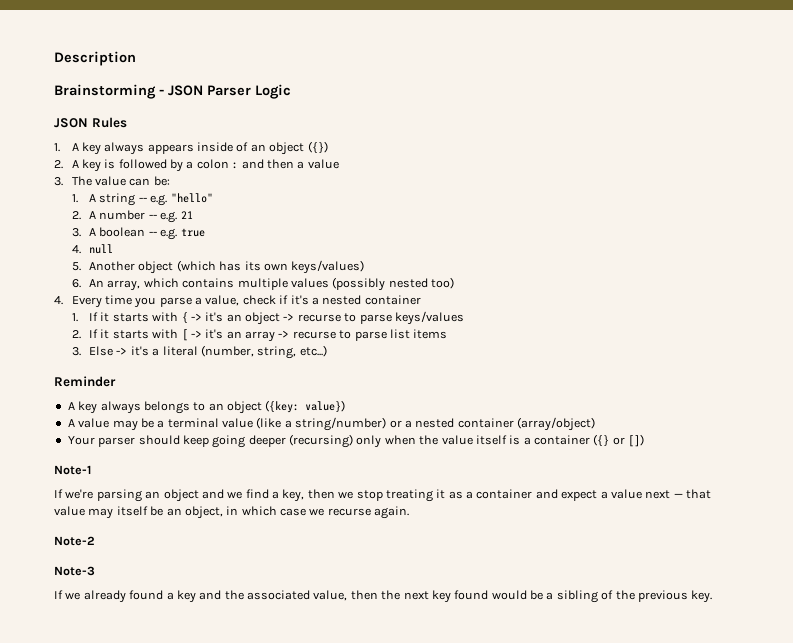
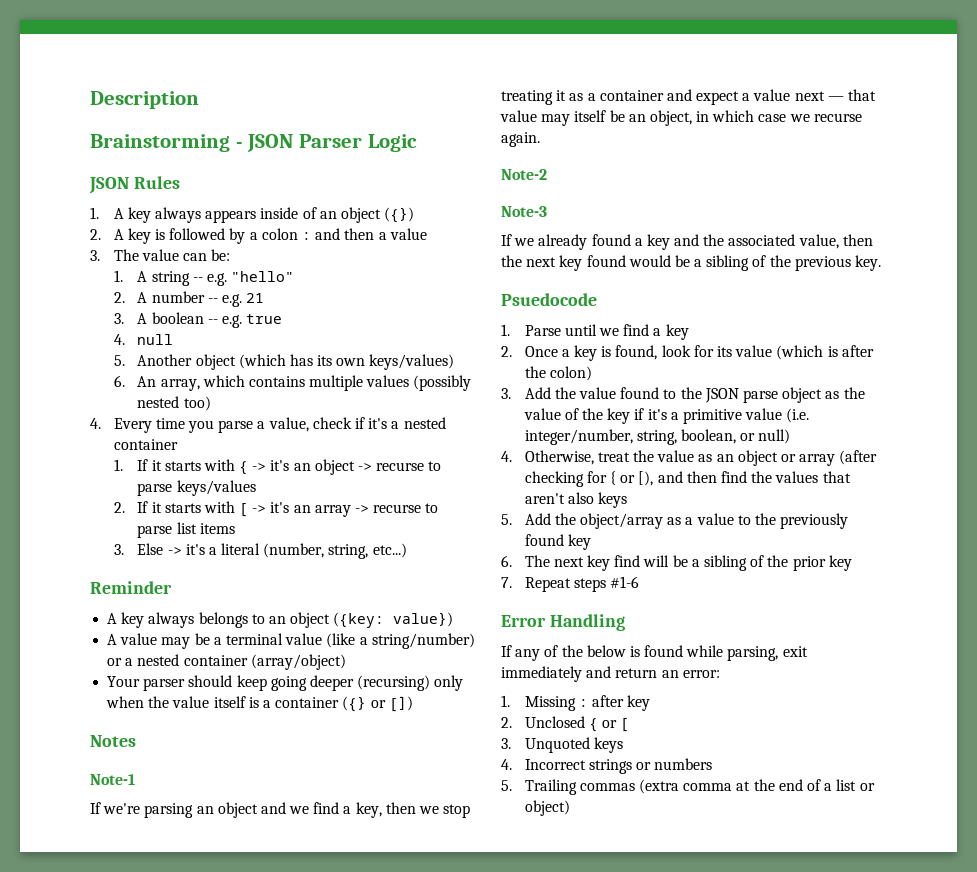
+ Notes
+ Psuedocode
+ 1. Parse until we find a key
+ 2. Once a key is found, look for its value (which is after the colon)
+ 3. Add the value found to the JSON parse object as the value of the key if it's a primitive value (i.e. integer/number, string, boolean, or null)
+ 4. Otherwise, treat the value as an object or array (after checking for { or [), and then find the values that aren't also keys
+ 5. Add the object/array as a value to the previously found key
+ 6. The next key find will be a sibling of the prior key
+ 7. Repeat steps #1-6
+ Error Handling
+ If any of the below is found while parsing, exit immediately and return an error:
+ 1. Missing : after key
+ 2. Unclosed { or [
+ 3. Unquoted keys
+ 4. Incorrect strings or numbers
+ 5. Trailing commas (extra comma at the end of a list or object)

